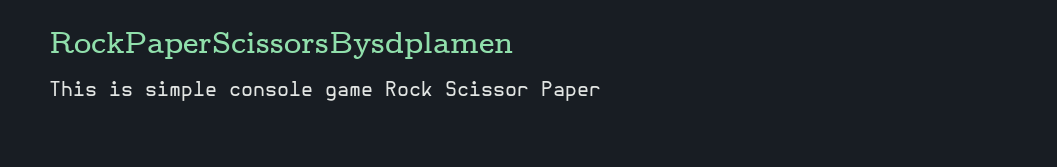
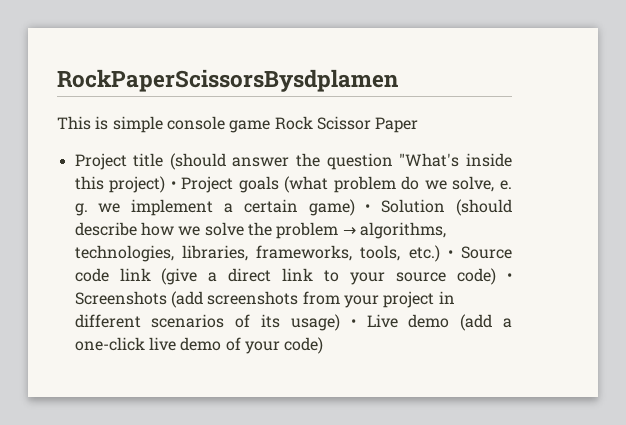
+ Project title (should answer the question "What's inside this project) • Project goals (what problem do we solve, e. g. we implement a certain game) • Solution (should describe how we solve the problem → algorithms, technologies, libraries, frameworks, tools, etc.) • Source code link (give a direct link to your source code) • Screenshots (add screenshots from your project in different scenarios of its usage) • Live demo (add a one-click live demo of your code)

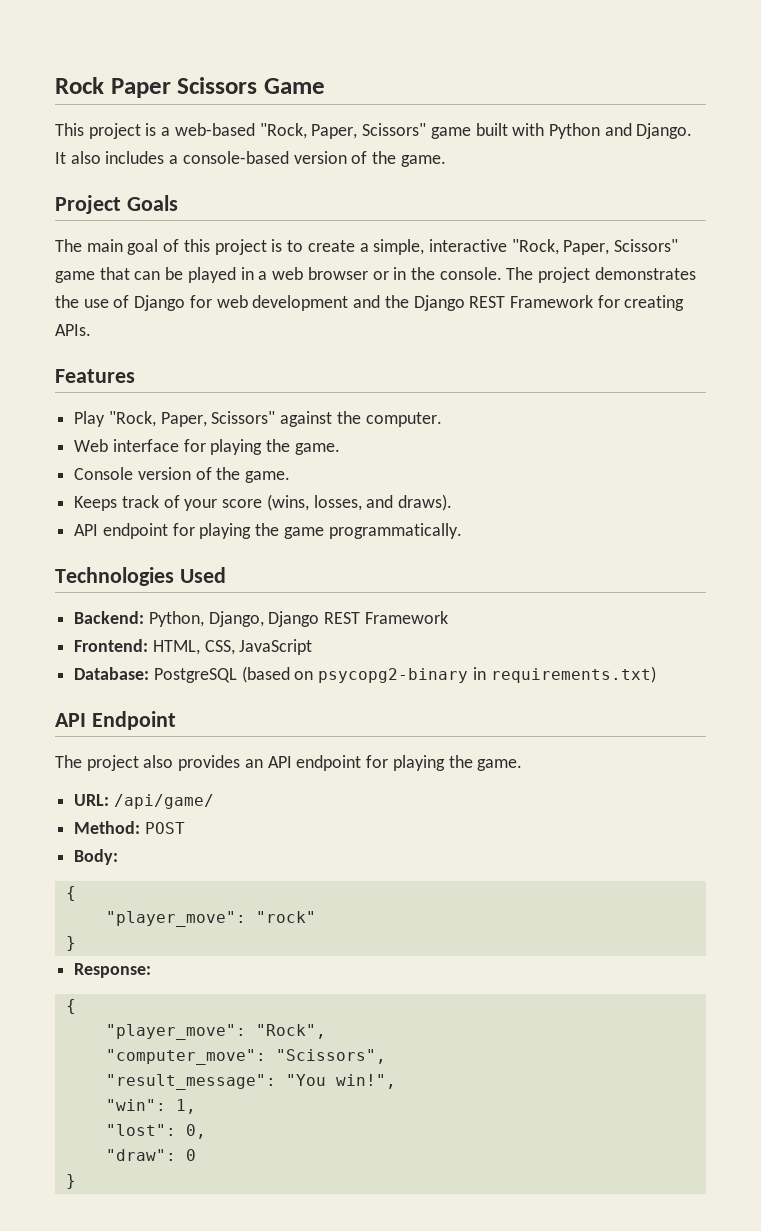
- RockPaperScissorsBysdplamen
- This is simple console game Rock Scissor Paper
- Project title (should answer the question "What's inside this project) • Project goals (what problem do we solve, e. g. we implement a certain game) • Solution (should describe how we solve the problem → algorithms, technologies, libraries, frameworks, tools, etc.) • Source code link (give a direct link to your source code) • Screenshots (add screenshots from your project in different scenarios of its usage) • Live demo (add a one-click live demo of your code)
+ Rock Paper Scissors Game
+ This project is a web-based "Rock, Paper, Scissors" game built with Python and Django. It also includes a console-based version of the game.
+ Project Goals
+ The main goal of this project is to create a simple, interactive "Rock, Paper, Scissors" game that can be played in a web browser or in the console. The project demonstrates the use of Django for web development and the Django REST Framework for creating APIs.
+ Features
+ Play "Rock, Paper, Scissors" against the computer.
+ Web interface for playing the game.
+ Console version of the game.
+ Keeps track of your score (wins, losses, and draws).
+ API endpoint for playing the game programmatically.
+ Technologies Used
+ Backend: Python, Django, Django REST Framework
+ Frontend: HTML, CSS, JavaScript
+ Database: PostgreSQL (based on psycopg2-binary in requirements.txt)
+ API Endpoint
+ The project also provides an API endpoint for playing the game.
+ URL: /api/game/
+ Method: POST
+ Body:
+ {
+ "player_move": "rock"
+ }
+ Response:
+ {
+ "player_move": "Rock",
+ "computer_move": "Scissors",
+ "result_message": "You win!",
+ "win": 1,
+ "lost": 0,
+ "draw": 0
+ }

